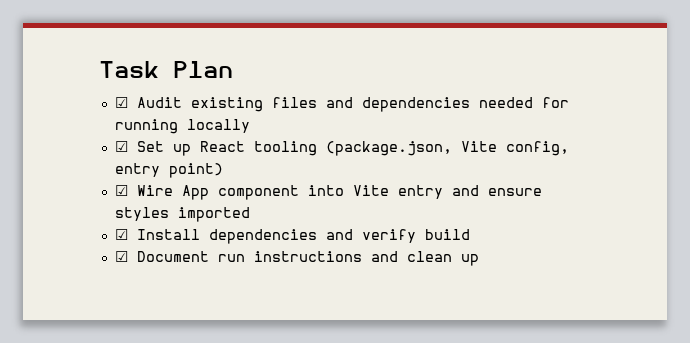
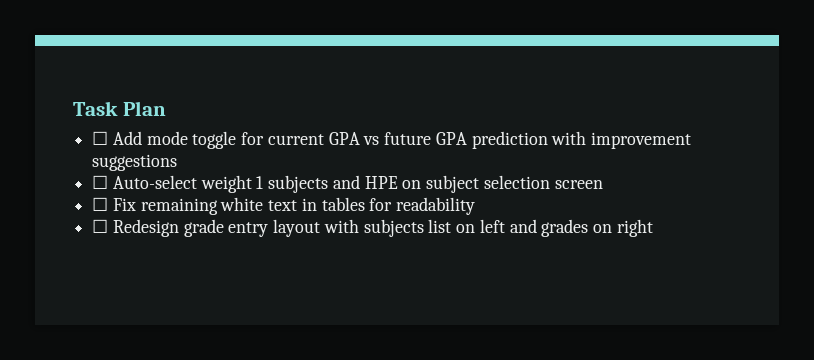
- ☑ Audit existing files and dependencies needed for running locally
- ☑ Set up React tooling (package.json, Vite config, entry point)
- ☑ Wire App component into Vite entry and ensure styles imported
- ☑ Install dependencies and verify build
- ☑ Document run instructions and clean up
+ ☐ Add mode toggle for current GPA vs future GPA prediction with improvement suggestions
+ ☐ Auto-select weight 1 subjects and HPE on subject selection screen
+ ☐ Fix remaining white text in tables for readability
+ ☐ Redesign grade entry layout with subjects list on left and grades on right

